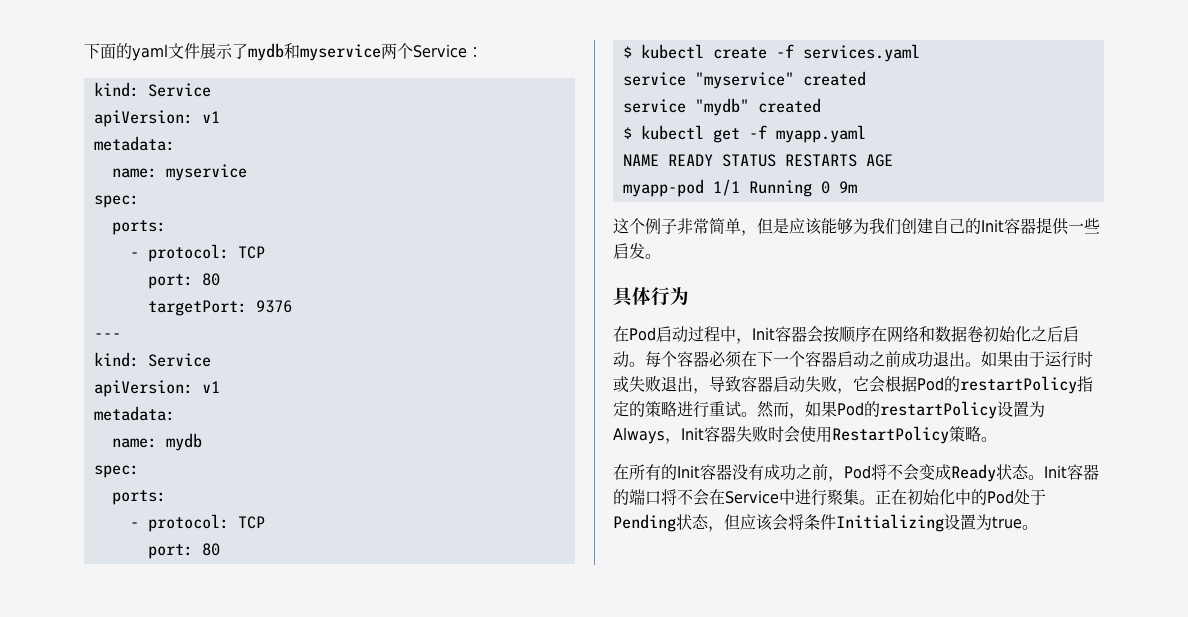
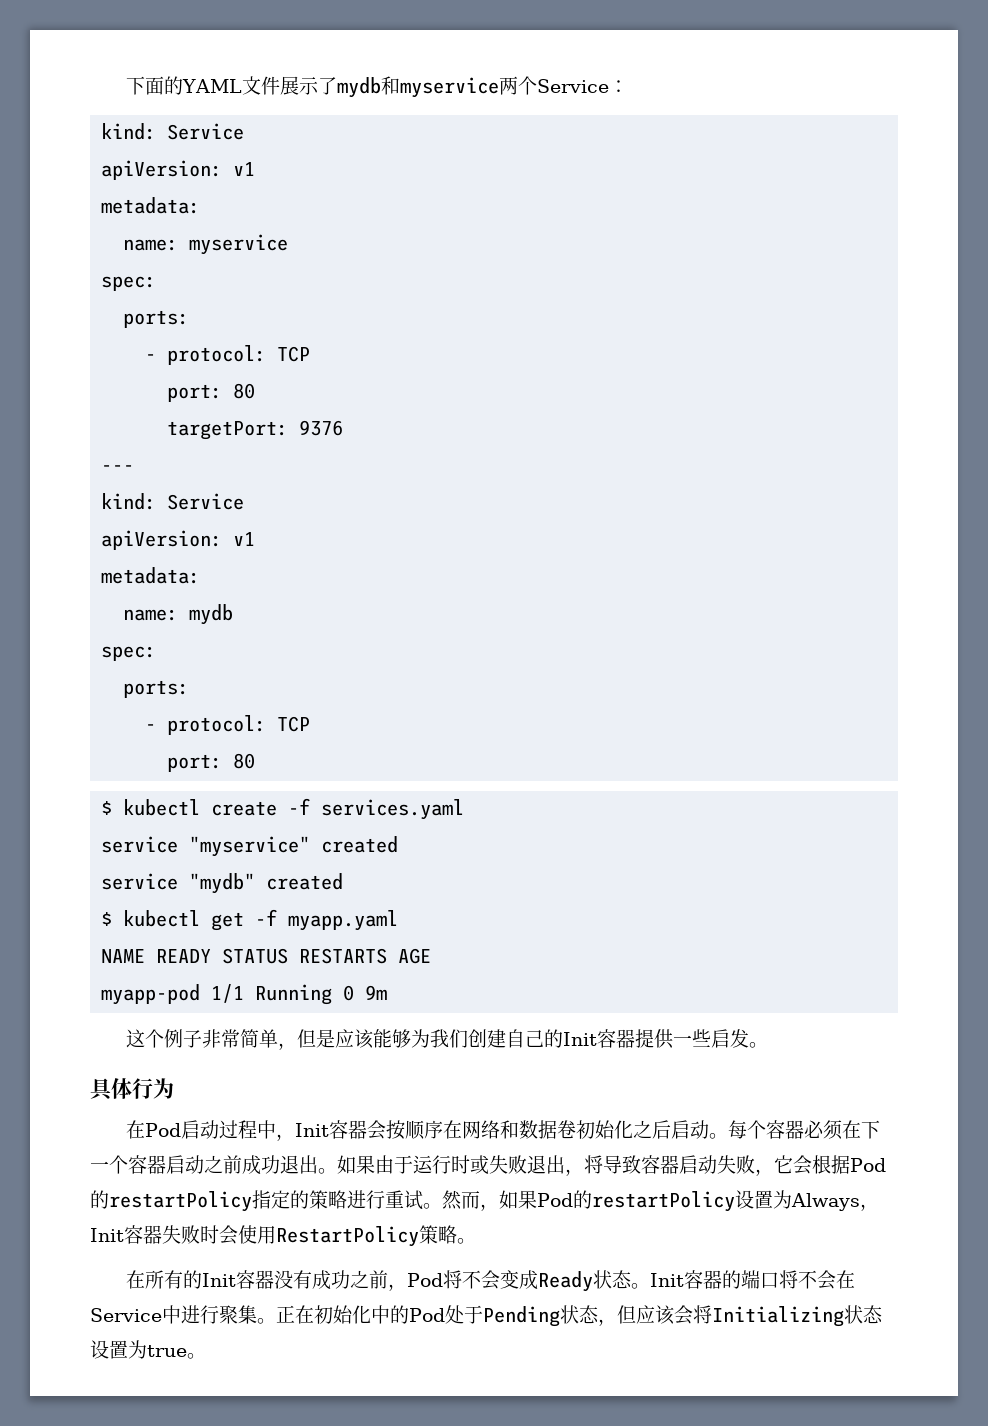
- 下面的yaml文件展示了mydb和myservice两个Service：
+ 下面的YAML文件展示了mydb和myservice两个Service：
- 如果由于运行时或失败退出，导致容器启动失败，它会根据Pod的restartPolicy指定的策略进行重试。
+ 如果由于运行时或失败退出，将导致容器启动失败，它会根据Pod的restartPolicy指定的策略进行重试。
- 正在初始化中的Pod处于Pending状态，但应该会将条件Initializing设置为true。
+ 正在初始化中的Pod处于Pending状态，但应该会将Initializing状态设置为true。

